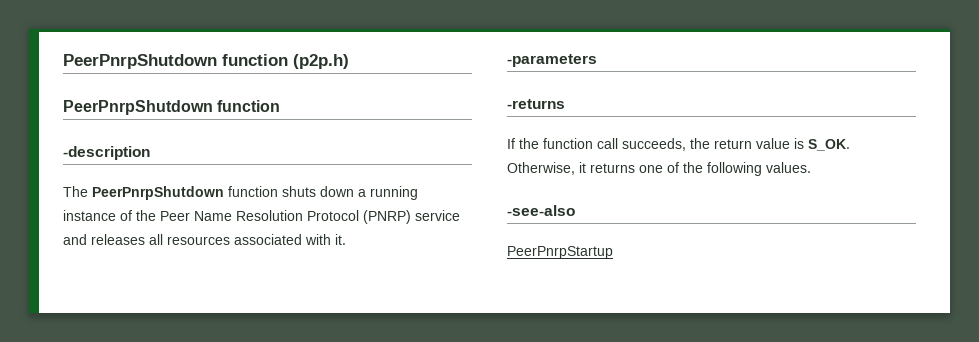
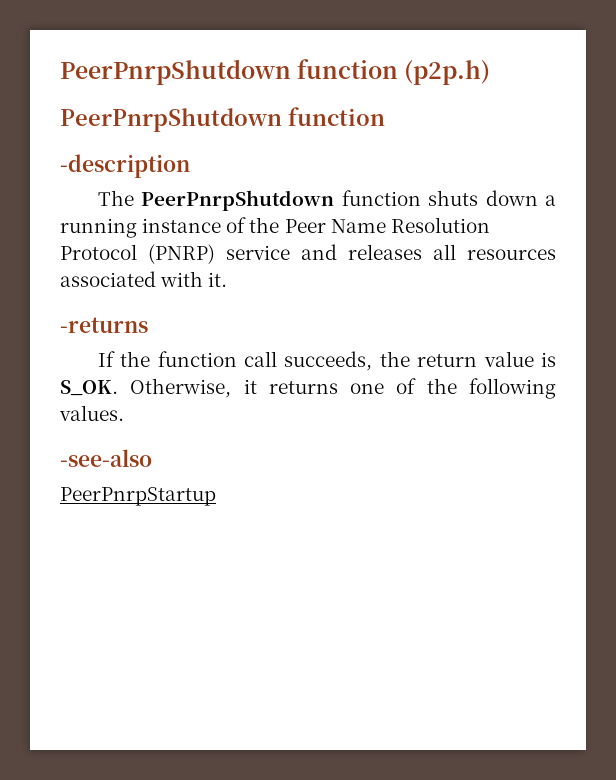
- -parameters

